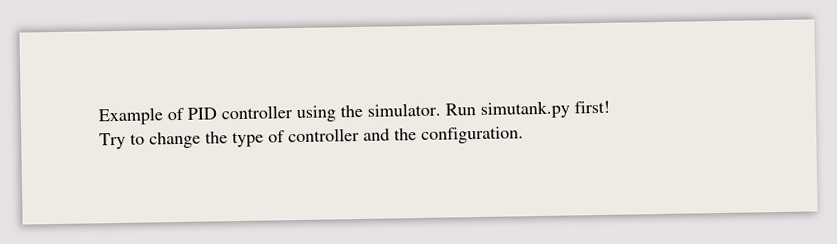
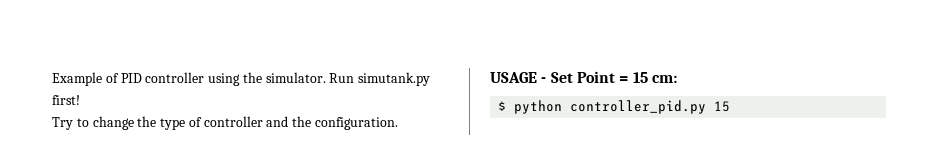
+ USAGE - Set Point = 15 cm:
+ $ python controller_pid.py 15

